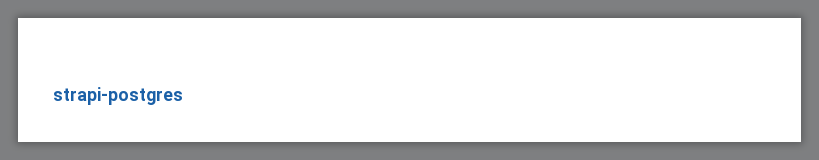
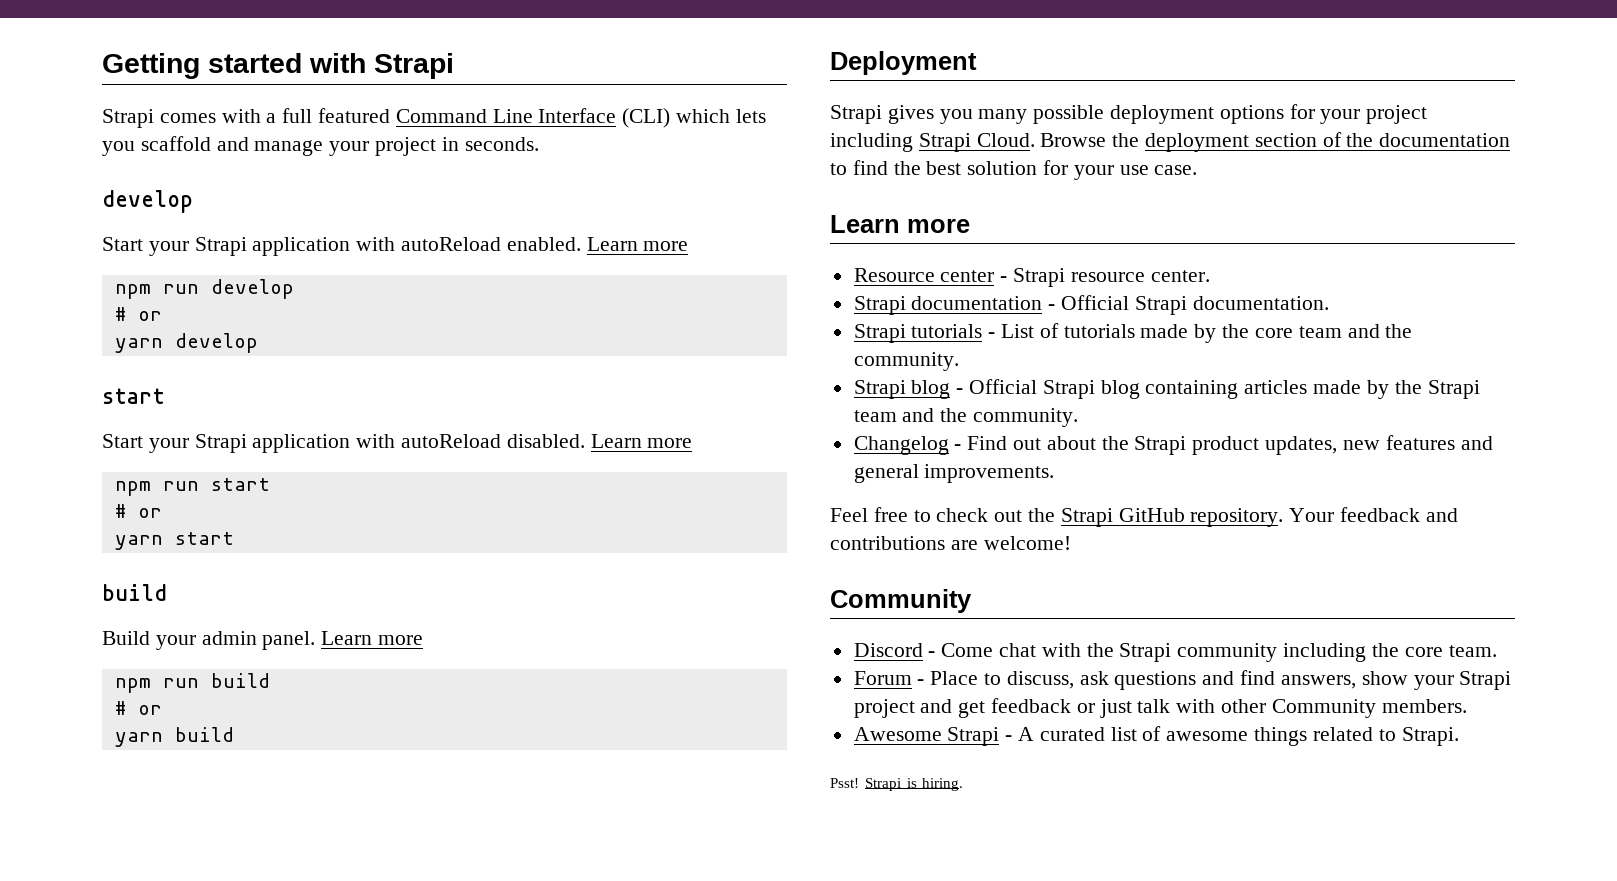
- strapi-postgres
+ Getting started with Strapi
+ Strapi comes with a full featured Command Line Interface (CLI) which lets you scaffold and manage your project in seconds.
+ develop
+ Start your Strapi application with autoReload enabled. Learn more
+ npm run develop
+ # or
+ yarn develop
+ start
+ Start your Strapi application with autoReload disabled. Learn more
+ npm run start
+ # or
+ yarn start
+ build
+ Build your admin panel. Learn more
+ npm run build
+ # or
+ yarn build
+ Deployment
+ Strapi gives you many possible deployment options for your project including Strapi Cloud. Browse the deployment section of the documentation to find the best solution for your use case.
+ Learn more
+ Resource center - Strapi resource center.
+ Strapi documentation - Official Strapi documentation.
+ Strapi tutorials - List of tutorials made by the core team and the community.
+ Strapi blog - Official Strapi blog containing articles made by the Strapi team and the community.
+ Changelog - Find out about the Strapi product updates, new features and general improvements.
+ Feel free to check out the Strapi GitHub repository. Your feedback and contributions are welcome!
+ Community
+ Discord - Come chat with the Strapi community including the core team.
+ Forum - Place to discuss, ask questions and find answers, show your Strapi project and get feedback or just talk with other Community members.
+ Awesome Strapi - A curated list of awesome things related to Strapi.
+ Psst! Strapi is hiring.

